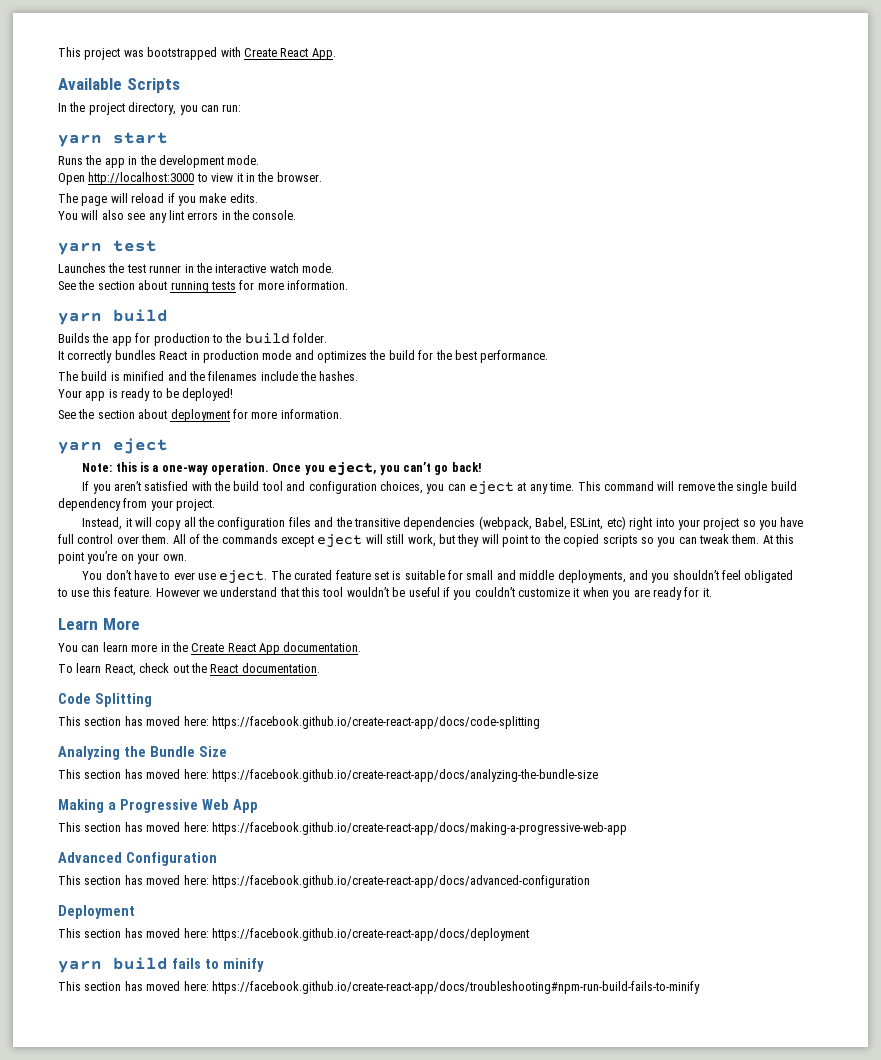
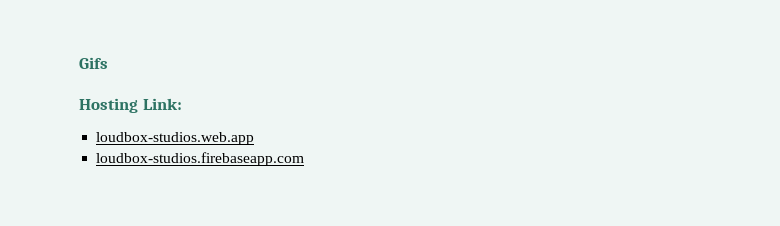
- This project was bootstrapped with Create React App.
- Available Scripts
- In the project directory, you can run:
- yarn start
- Runs the app in the development mode.
- Open http://localhost:3000 to view it in the browser.
- The page will reload if you make edits.
- You will also see any lint errors in the console.
- yarn test
- Launches the test runner in the interactive watch mode.
- See the section about running tests for more information.
- yarn build
- Builds the app for production to the build folder.
- It correctly bundles React in production mode and optimizes the build for the best performance.
- The build is minified and the filenames include the hashes.
- Your app is ready to be deployed!
- See the section about deployment for more information.
- yarn eject
- Note: this is a one-way operation. Once you eject, you can’t go back!
- If you aren’t satisfied with the build tool and configuration choices, you can eject at any time. This command will remove the single build dependency from your project.
- Instead, it will copy all the configuration files and the transitive dependencies (webpack, Babel, ESLint, etc) right into your project so you have full control over them. All of the commands except eject will still work, but they will point to the copied scripts so you can tweak them. At this point you’re on your own.
- You don’t have to ever use eject. The curated feature set is suitable for small and middle deployments, and you shouldn’t feel obligated to use this feature. However we understand that this tool wouldn’t be useful if you couldn’t customize it when you are ready for it.
- Learn More
- You can learn more in the Create React App documentation.
- To learn React, check out the React documentation.
- Code Splitting
- This section has moved here: https://facebook.github.io/create-react-app/docs/code-splitting
- Analyzing the Bundle Size
- This section has moved here: https://facebook.github.io/create-react-app/docs/analyzing-the-bundle-size
- Making a Progressive Web App
- This section has moved here: https://facebook.github.io/create-react-app/docs/making-a-progressive-web-app
- Advanced Configuration
- This section has moved here: https://facebook.github.io/create-react-app/docs/advanced-configuration
- Deployment
- This section has moved here: https://facebook.github.io/create-react-app/docs/deployment
- yarn build fails to minify
- This section has moved here: https://facebook.github.io/create-react-app/docs/troubleshooting#npm-run-build-fails-to-minify
+ Gifs
+ Hosting Link:
+ loudbox-studios.web.app
+ loudbox-studios.firebaseapp.com

